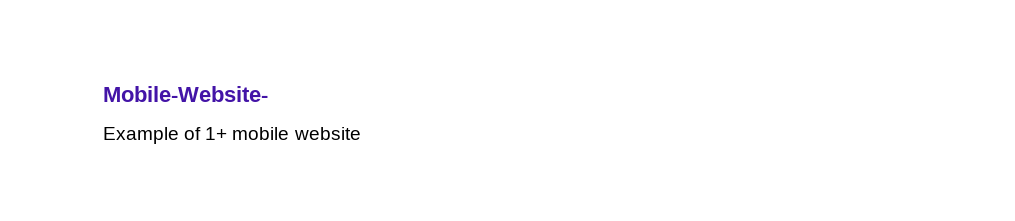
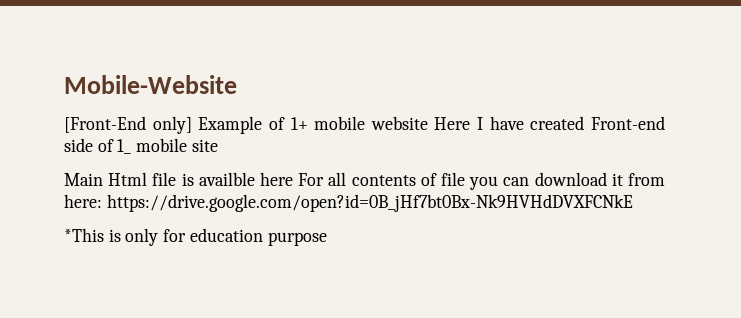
- Mobile-Website-
- Example of 1+ mobile website
+ Mobile-Website
+ [Front-End only] Example of 1+ mobile website Here I have created Front-end side of 1_ mobile site
+ Main Html file is availble here For all contents of file you can download it from here: https://drive.google.com/open?id=0B_jHf7bt0Bx-Nk9HVHdDVXFCNkE
+ *This is only for education purpose

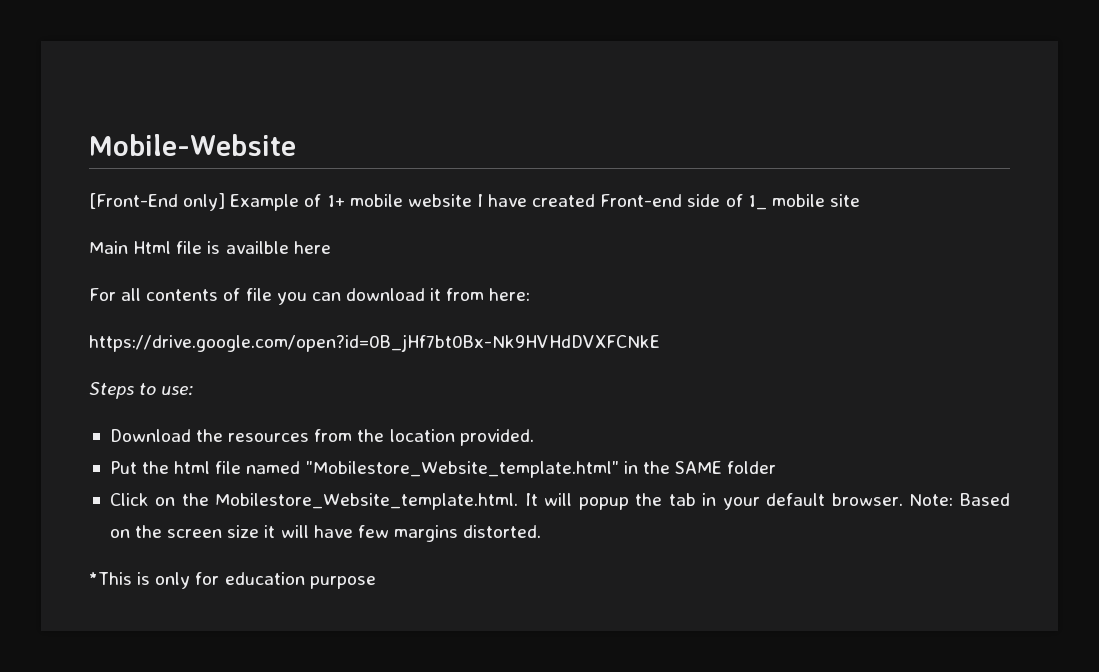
- [Front-End only] Example of 1+ mobile website Here I have created Front-end side of 1_ mobile site
+ [Front-End only] Example of 1+ mobile website I have created Front-end side of 1_ mobile site
- Main Html file is availble here For all contents of file you can download it from here: https://drive.google.com/open?id=0B_jHf7bt0Bx-Nk9HVHdDVXFCNkE
+ Main Html file is availble here
+ For all contents of file you can download it from here:
+ https://drive.google.com/open?id=0B_jHf7bt0Bx-Nk9HVHdDVXFCNkE
+ Steps to use:
+ Download the resources from the location provided.
+ Put the html file named "Mobilestore_Website_template.html" in the SAME folder
+ Click on the Mobilestore_Website_template.html. It will popup the tab in your default browser. Note: Based on the screen size it will have few margins distorted.

